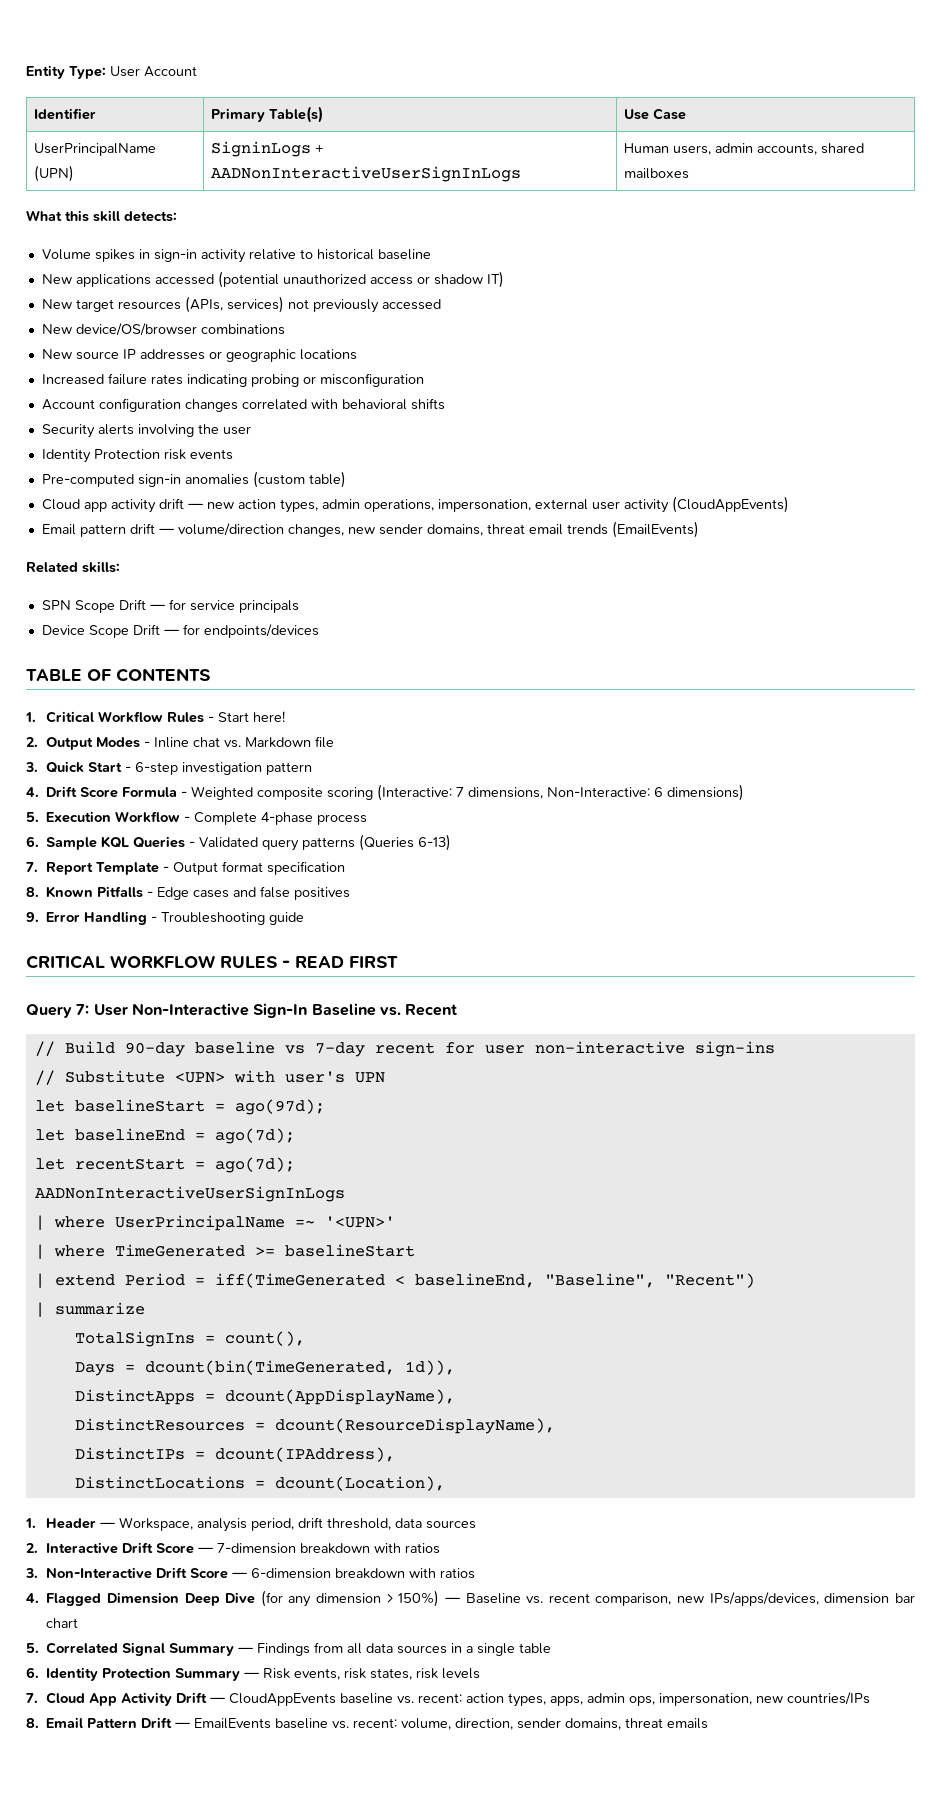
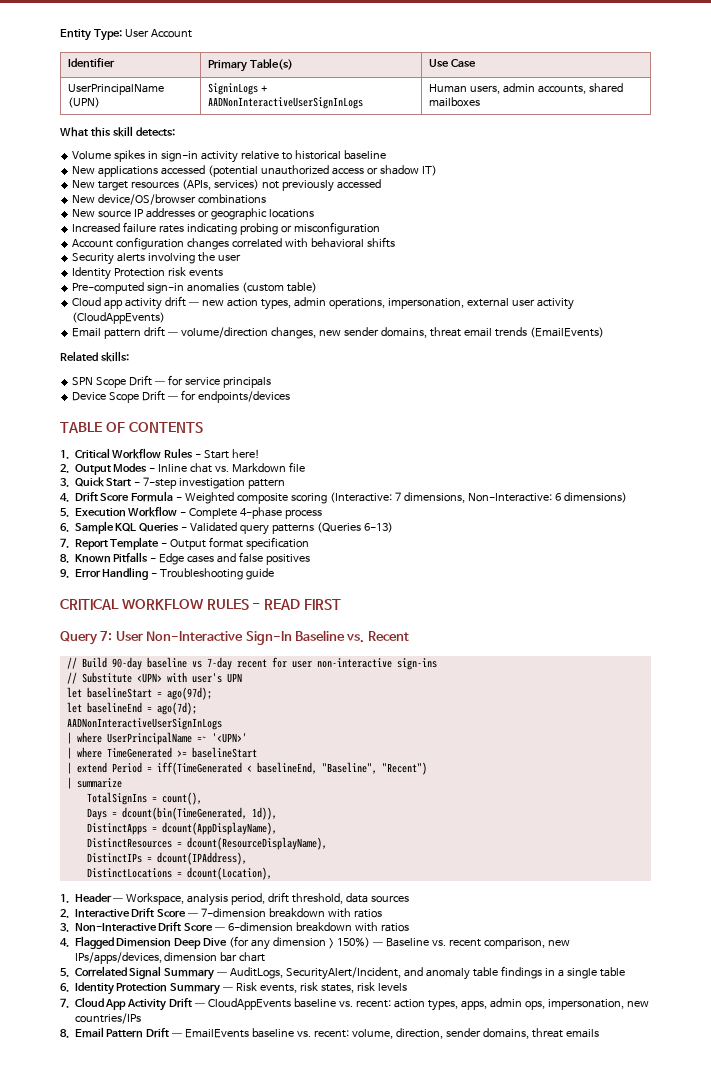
- 3. Quick Start - 6-step investigation pattern
+ 3. Quick Start - 7-step investigation pattern
- let recentStart = ago(7d);
- 5. Correlated Signal Summary — Findings from all data sources in a single table
+ 5. Correlated Signal Summary — AuditLogs, SecurityAlert/Incident, and anomaly table findings in a single table

